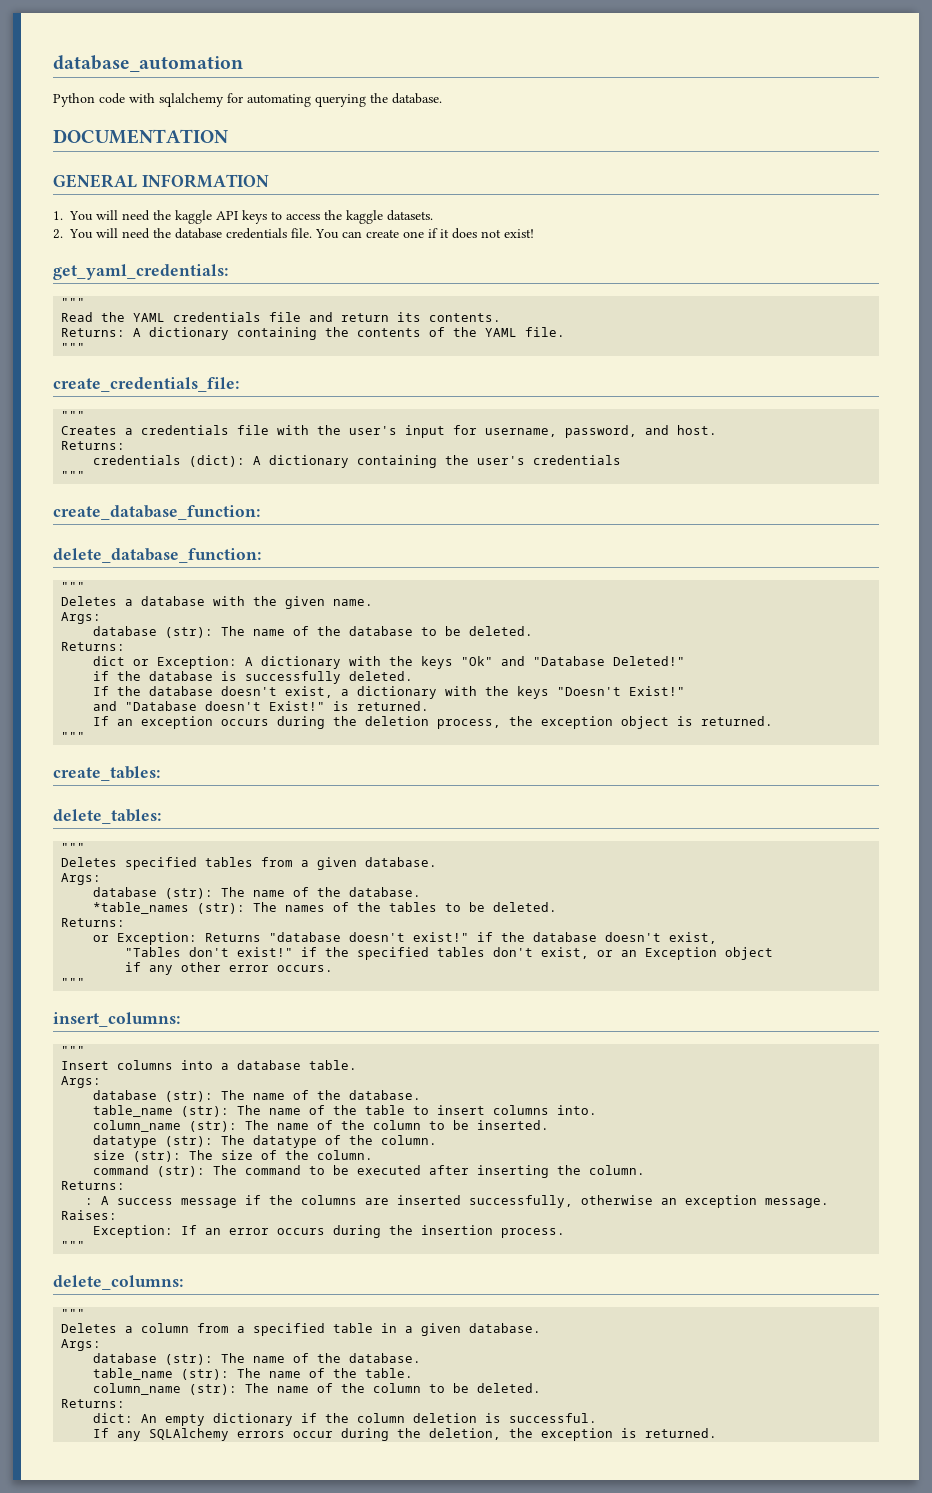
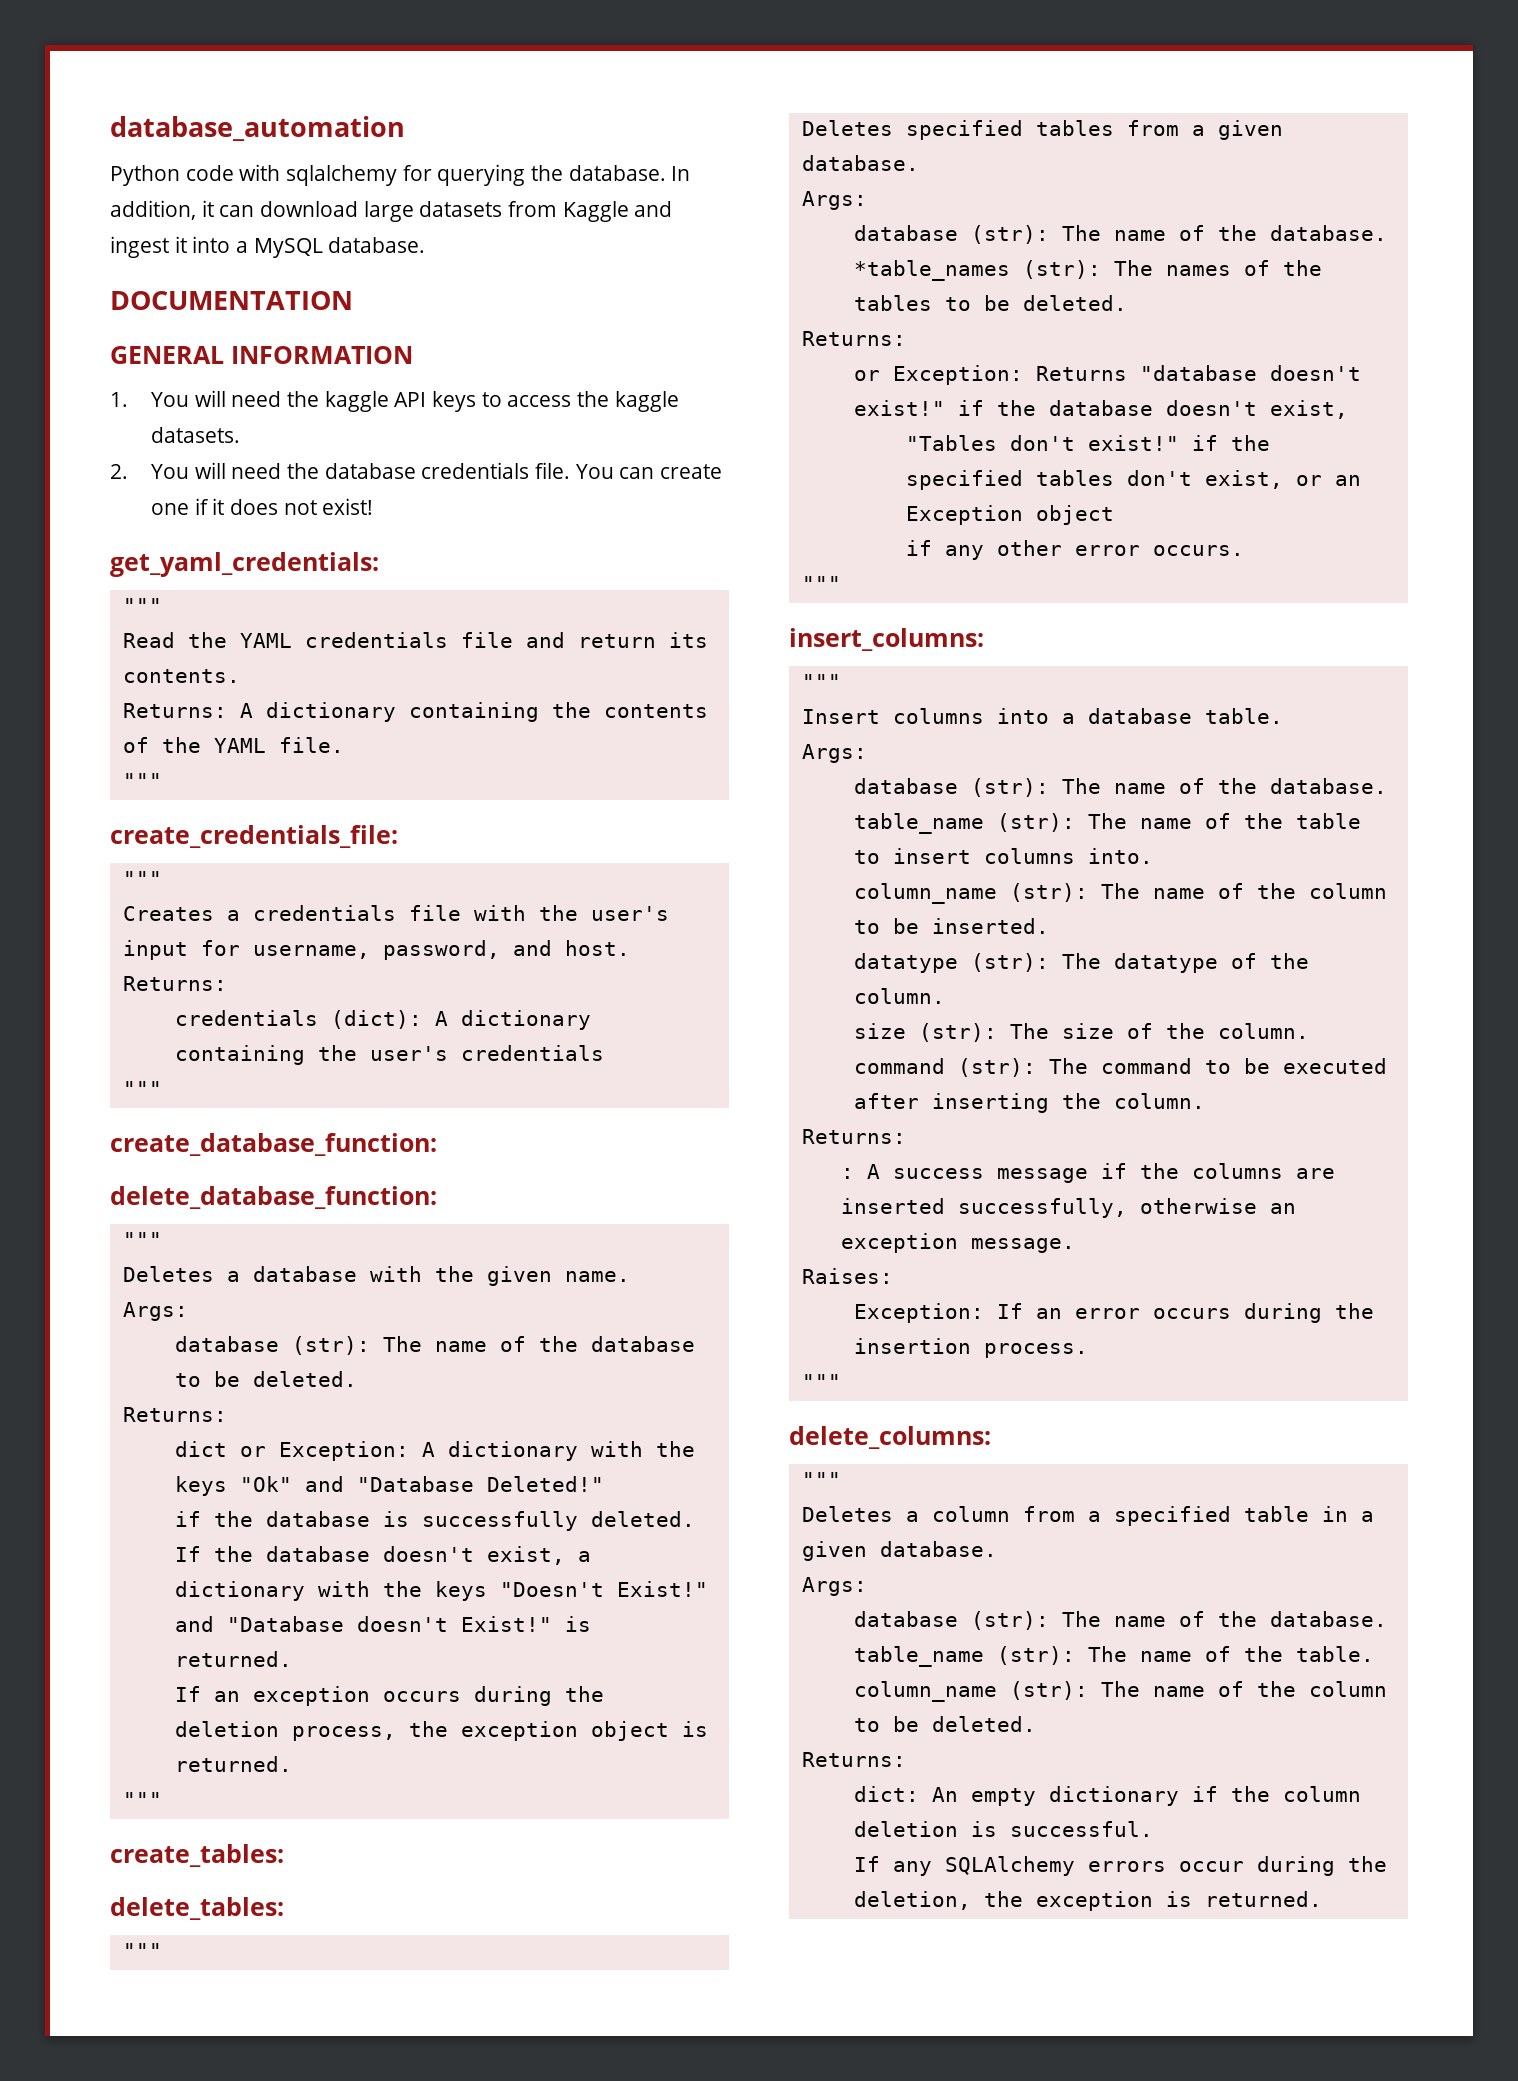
- Python code with sqlalchemy for automating querying the database.
+ Python code with sqlalchemy for querying the database. In addition, it can download large datasets from Kaggle and ingest it into a MySQL database.

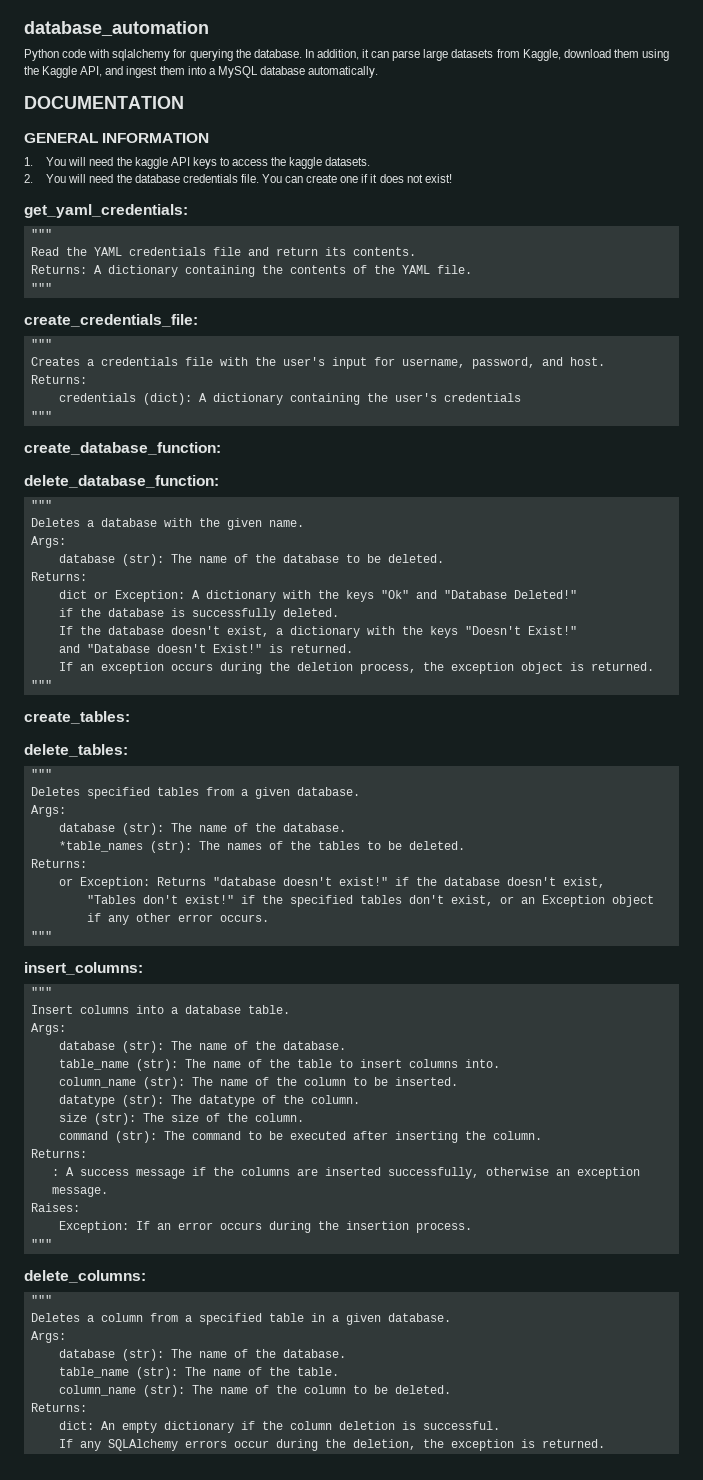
- In addition, it can download large datasets from Kaggle and ingest it into a MySQL database.
+ In addition, it can parse large datasets from Kaggle, download them using the Kaggle API, and ingest them into a MySQL database automatically.

